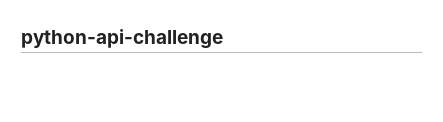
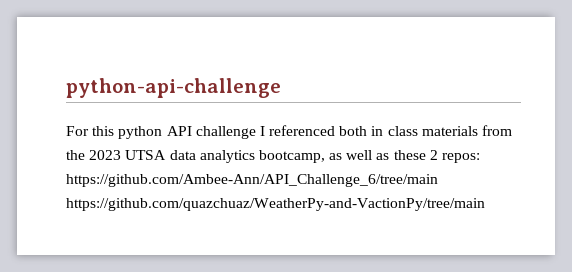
+ For this python API challenge I referenced both in class materials from the 2023 UTSA data analytics bootcamp, as well as these 2 repos: https://github.com/Ambee-Ann/API_Challenge_6/tree/main https://github.com/quazchuaz/WeatherPy-and-VactionPy/tree/main

